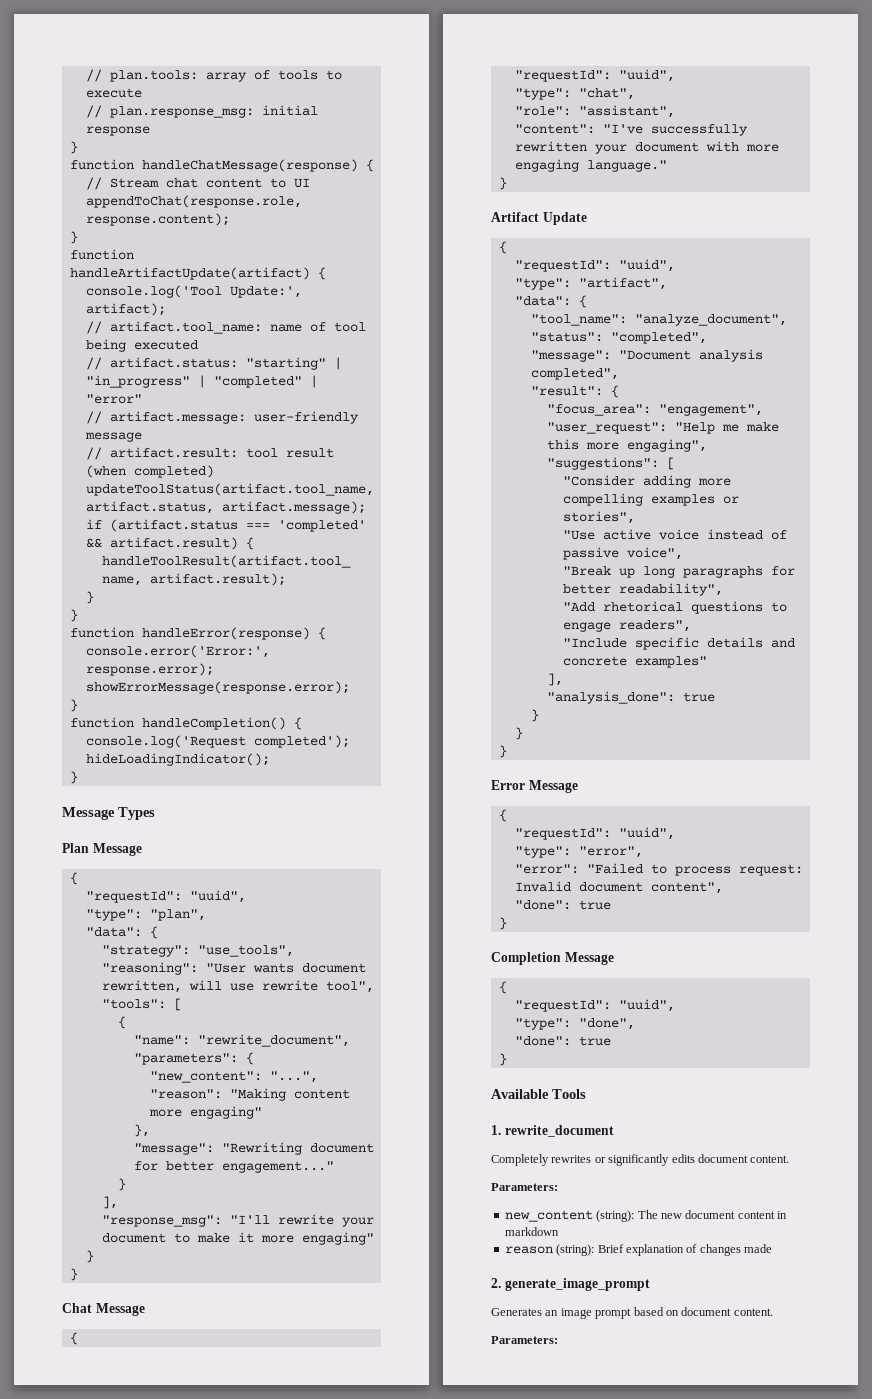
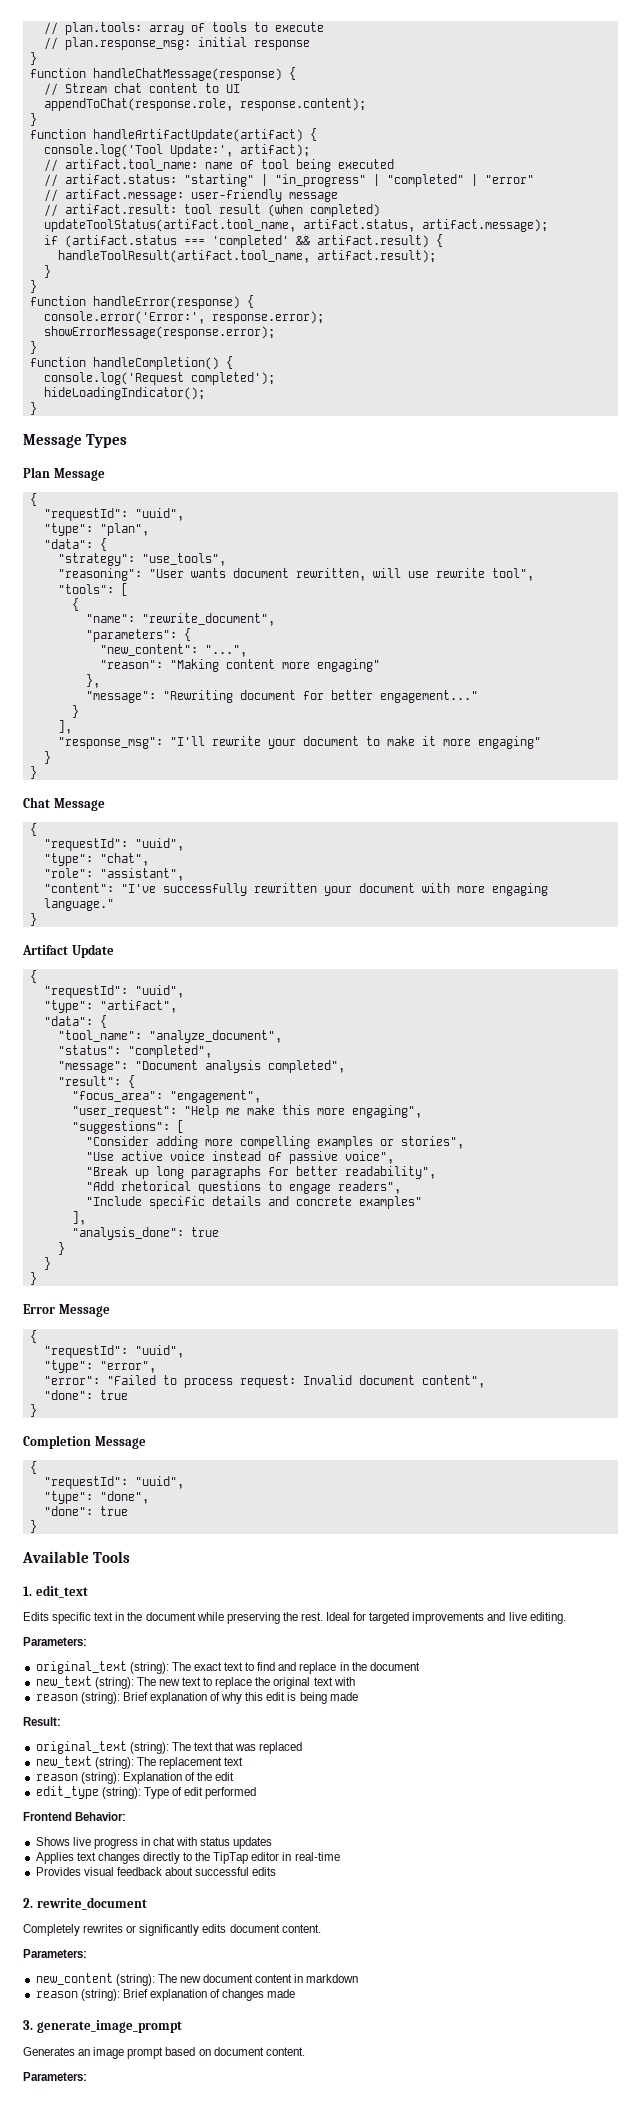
- 1. rewrite_document
+ 1. edit_text
+ Edits specific text in the document while preserving the rest. Ideal for targeted improvements and live editing.
+ Parameters:
+ original_text (string): The exact text to find and replace in the document
+ new_text (string): The new text to replace the original text with
+ reason (string): Brief explanation of why this edit is being made
+ Result:
+ original_text (string): The text that was replaced
+ new_text (string): The replacement text
+ reason (string): Explanation of the edit
+ edit_type (string): Type of edit performed
+ Frontend Behavior:
+ Shows live progress in chat with status updates
+ Applies text changes directly to the TipTap editor in real-time
+ Provides visual feedback about successful edits
+ 2. rewrite_document
- 2. generate_image_prompt
+ 3. generate_image_prompt

